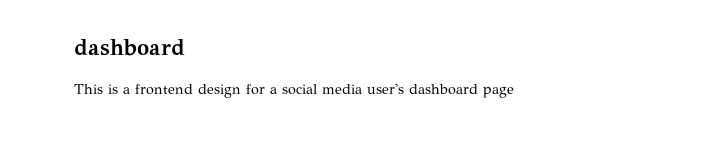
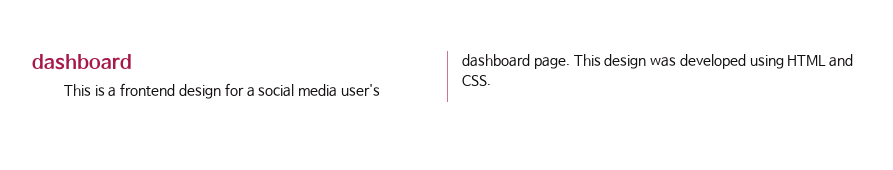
- This is a frontend design for a social media user's dashboard page
+ This is a frontend design for a social media user's dashboard page. This design was developed using HTML and CSS.

